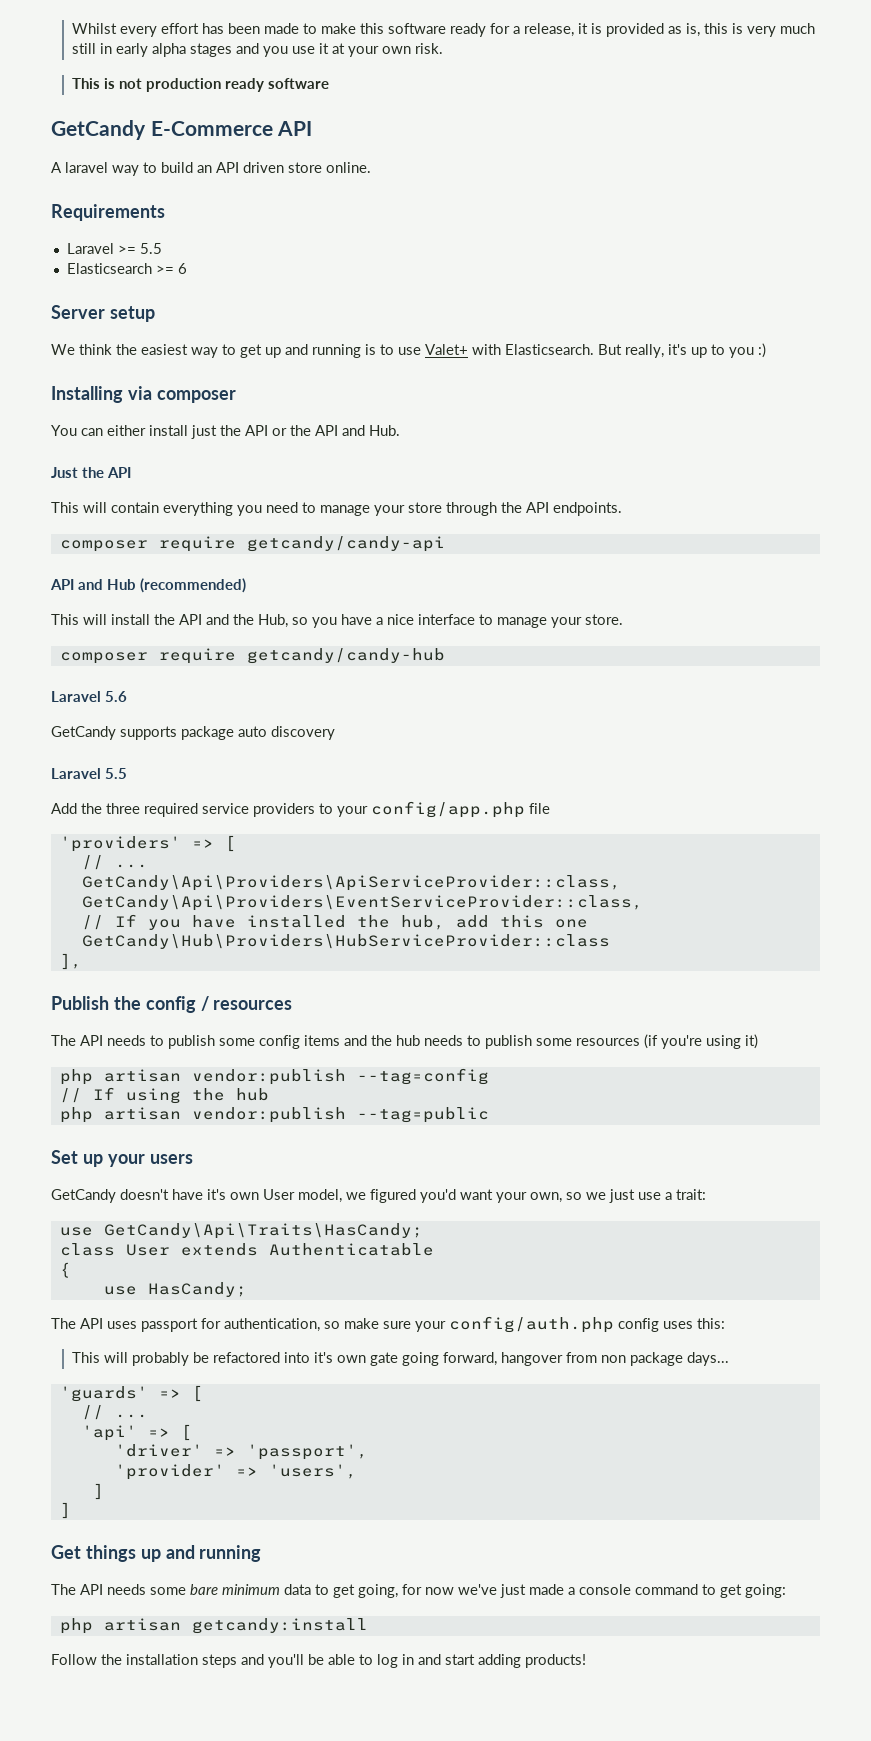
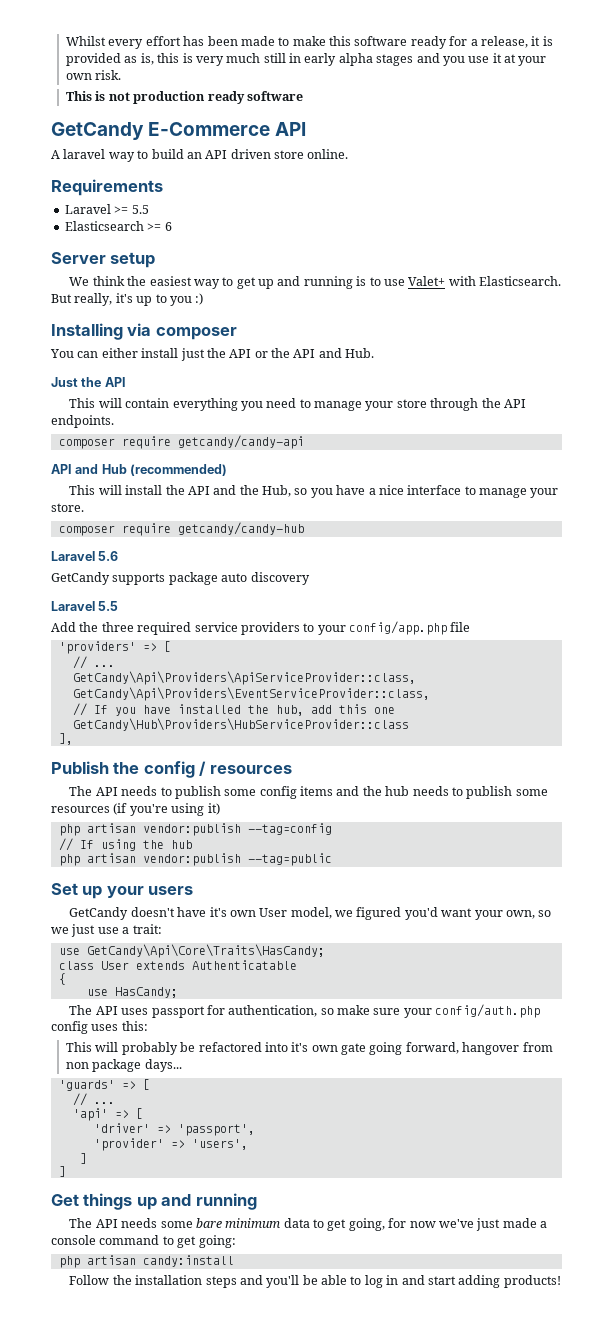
- use GetCandy\Api\Traits\HasCandy;
+ use GetCandy\Api\Core\Traits\HasCandy;
- php artisan getcandy:install
+ php artisan candy:install

